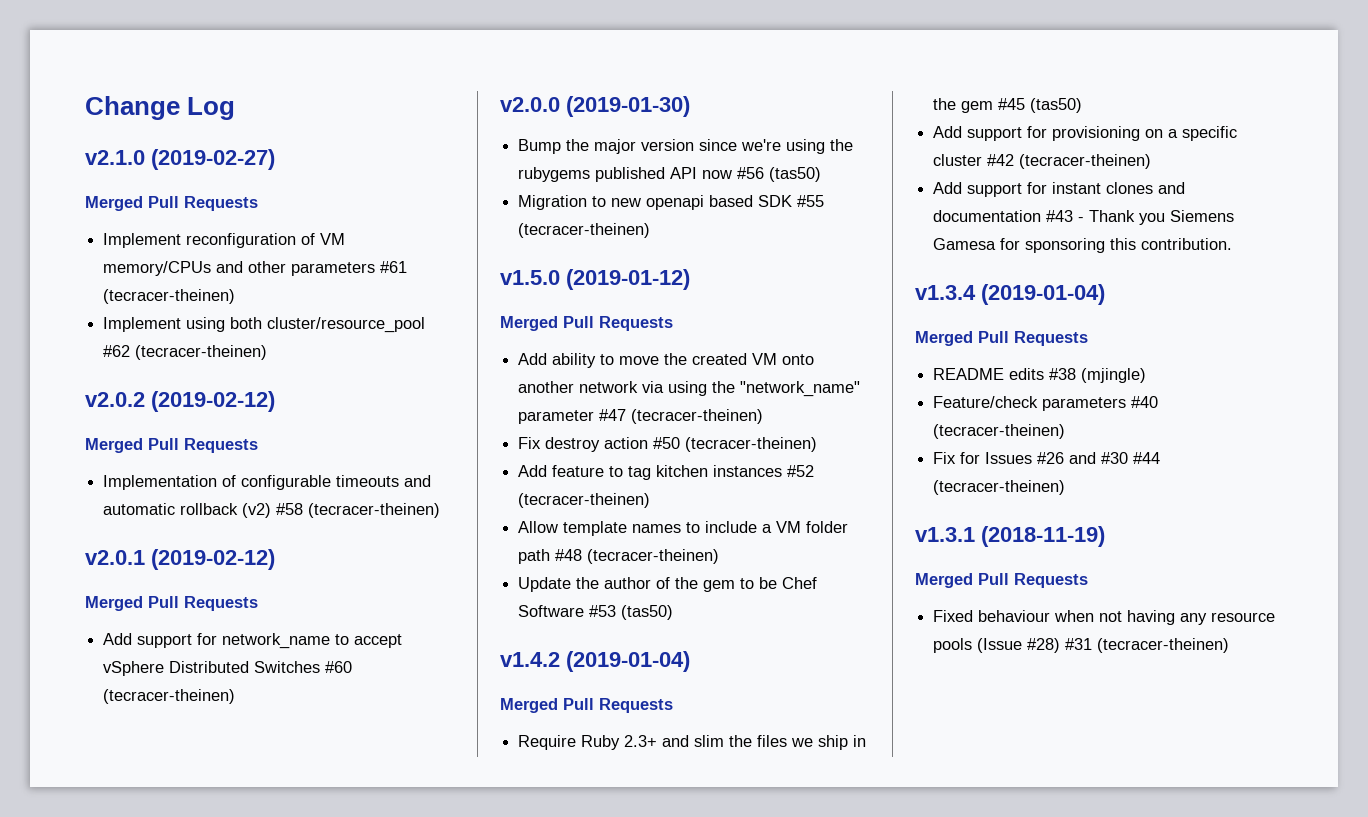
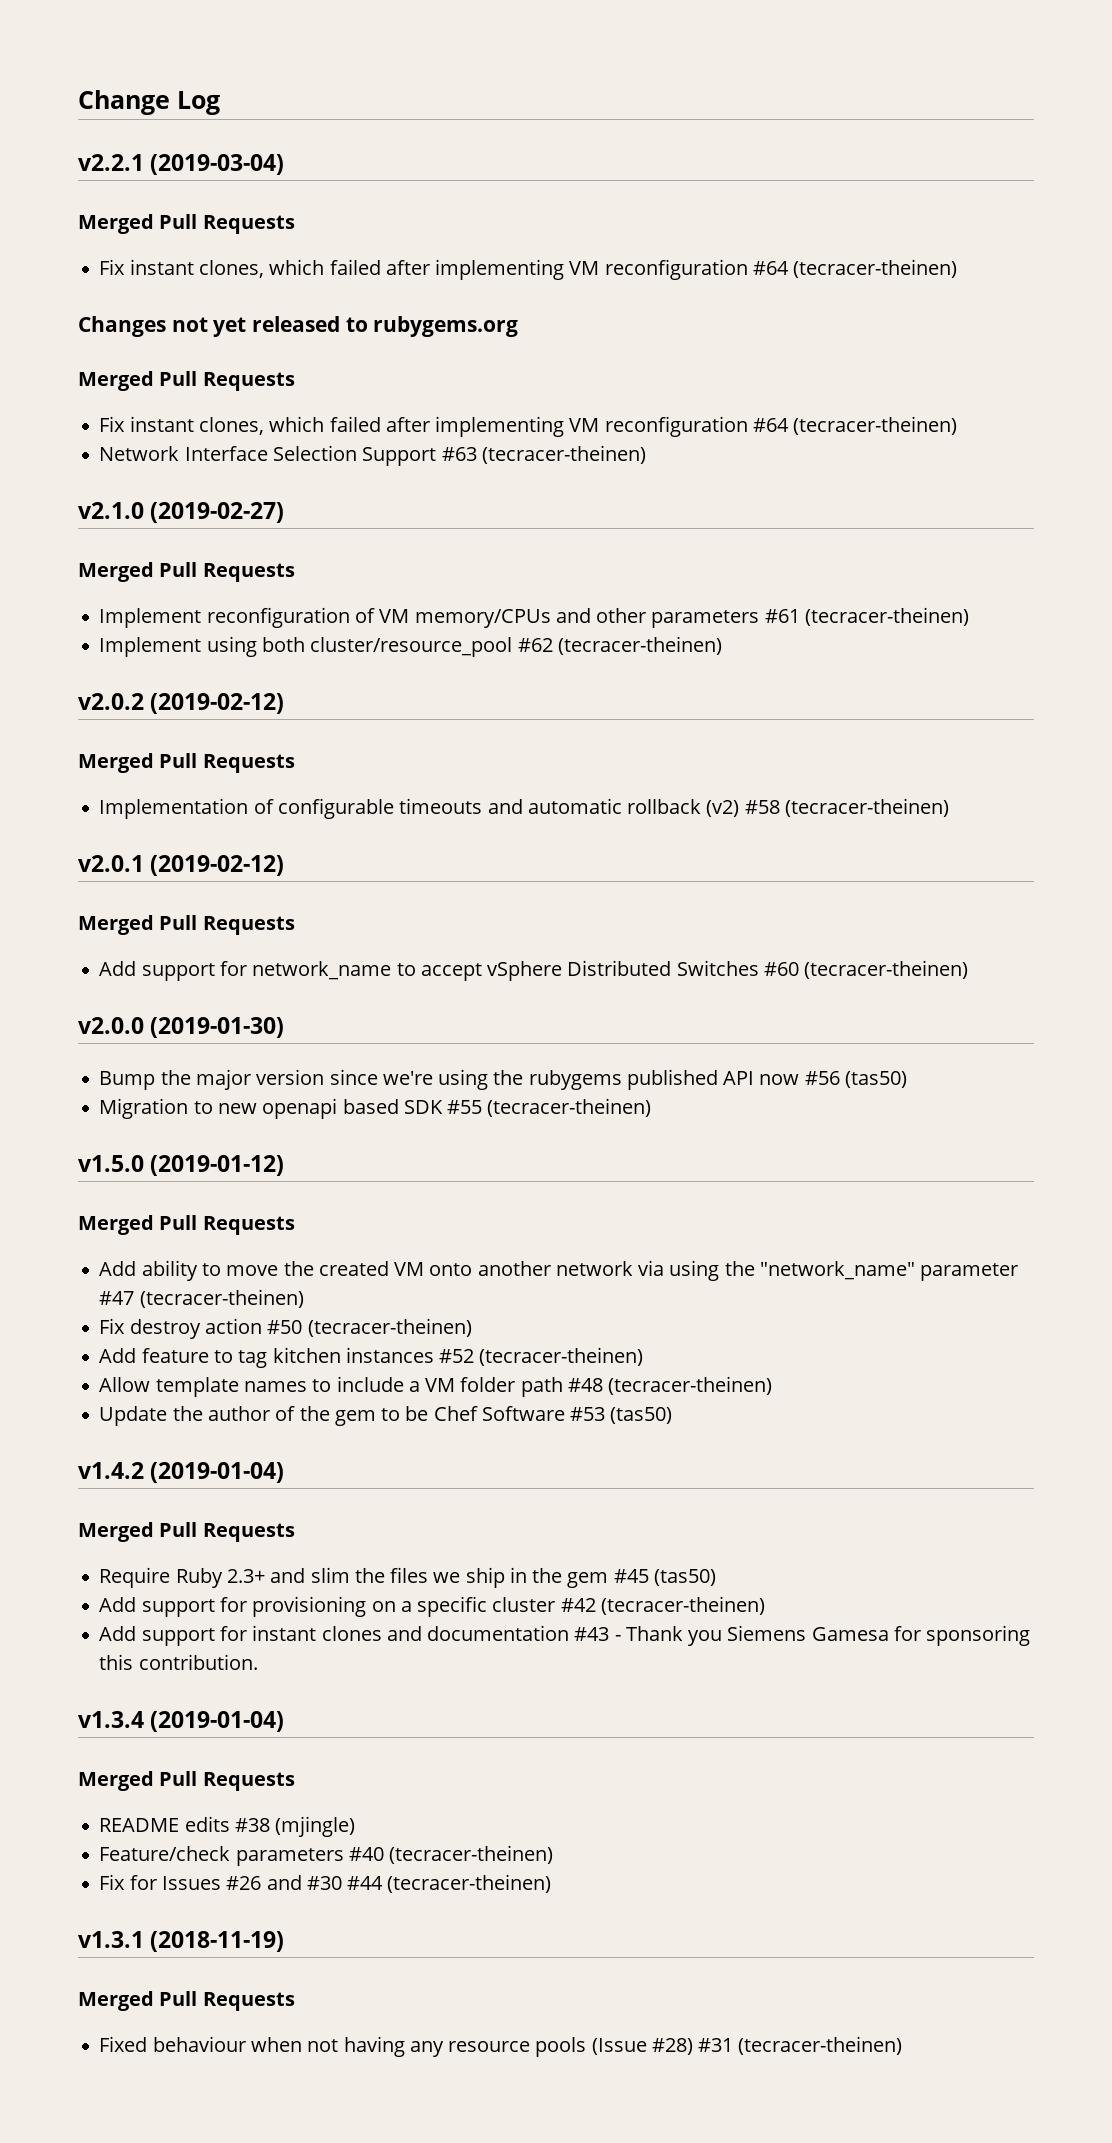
+ v2.2.1 (2019-03-04)
+ Merged Pull Requests
+ Fix instant clones, which failed after implementing VM reconfiguration #64 (tecracer-theinen)
+ Changes not yet released to rubygems.org
+ Merged Pull Requests
+ Fix instant clones, which failed after implementing VM reconfiguration #64 (tecracer-theinen)
+ Network Interface Selection Support #63 (tecracer-theinen)

